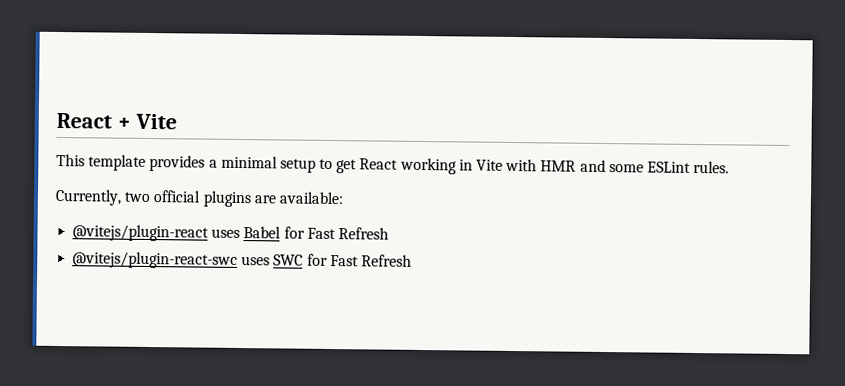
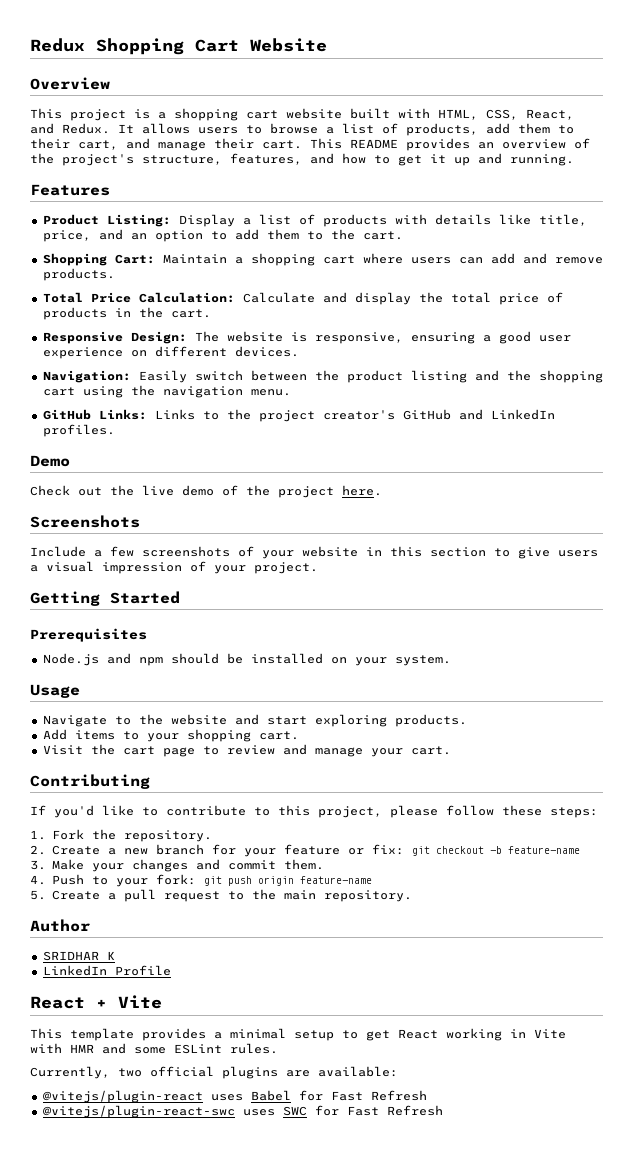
+ Redux Shopping Cart Website
+ Overview
+ This project is a shopping cart website built with HTML, CSS, React, and Redux. It allows users to browse a list of products, add them to their cart, and manage their cart. This README provides an overview of the project's structure, features, and how to get it up and running.
+ Features
+ Product Listing: Display a list of products with details like title, price, and an option to add them to the cart.
+ Shopping Cart: Maintain a shopping cart where users can add and remove products.
+ Total Price Calculation: Calculate and display the total price of products in the cart.
+ Responsive Design: The website is responsive, ensuring a good user experience on different devices.
+ Navigation: Easily switch between the product listing and the shopping cart using the navigation menu.
+ GitHub Links: Links to the project creator's GitHub and LinkedIn profiles.
+ Demo
+ Check out the live demo of the project here.
+ Screenshots
+ Include a few screenshots of your website in this section to give users a visual impression of your project.
+ Getting Started
+ Prerequisites
+ Node.js and npm should be installed on your system.
+ Usage
+ Navigate to the website and start exploring products.
+ Add items to your shopping cart.
+ Visit the cart page to review and manage your cart.
+ Contributing
+ If you'd like to contribute to this project, please follow these steps:
+ 1. Fork the repository.
+ 2. Create a new branch for your feature or fix: git checkout -b feature-name
+ 3. Make your changes and commit them.
+ 4. Push to your fork: git push origin feature-name
+ 5. Create a pull request to the main repository.
+ Author
+ SRIDHAR K
+ LinkedIn Profile

